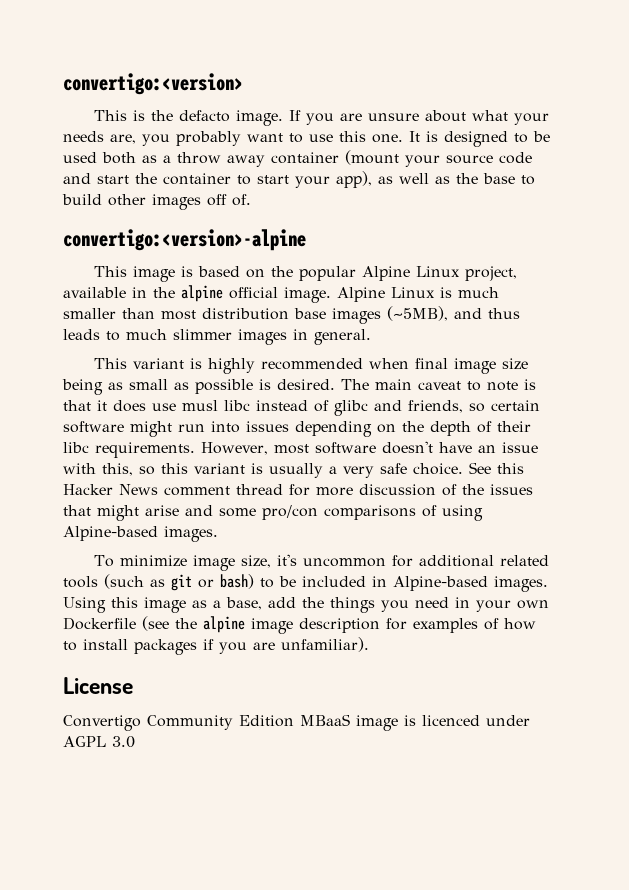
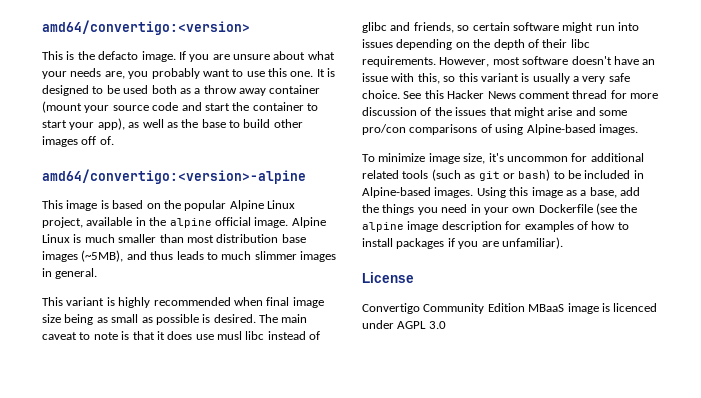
- convertigo:<version>
+ amd64/convertigo:<version>
- convertigo:<version>-alpine
+ amd64/convertigo:<version>-alpine

